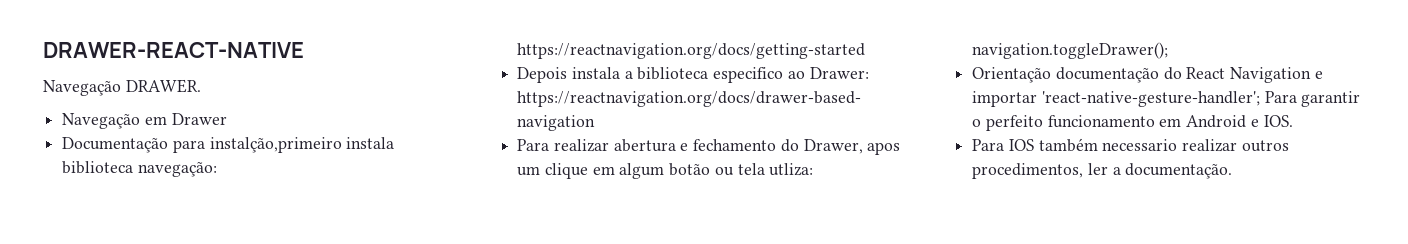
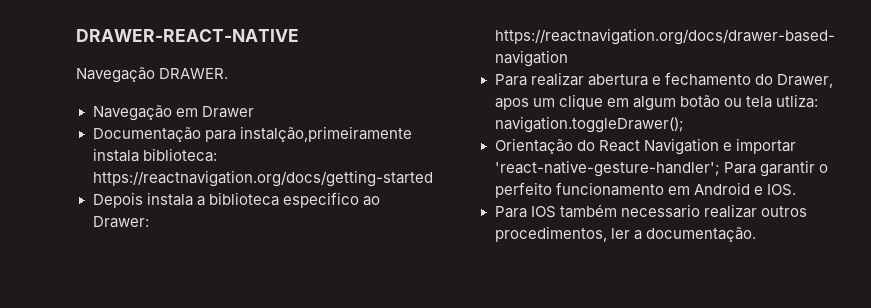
- Documentação para instalção,primeiro instala biblioteca navegação: https://reactnavigation.org/docs/getting-started
+ Documentação para instalção,primeiramente instala biblioteca: https://reactnavigation.org/docs/getting-started
- Orientação documentação do React Navigation e importar 'react-native-gesture-handler'; Para garantir o perfeito funcionamento em Android e IOS.
+ Orientação do React Navigation e importar 'react-native-gesture-handler'; Para garantir o perfeito funcionamento em Android e IOS.

